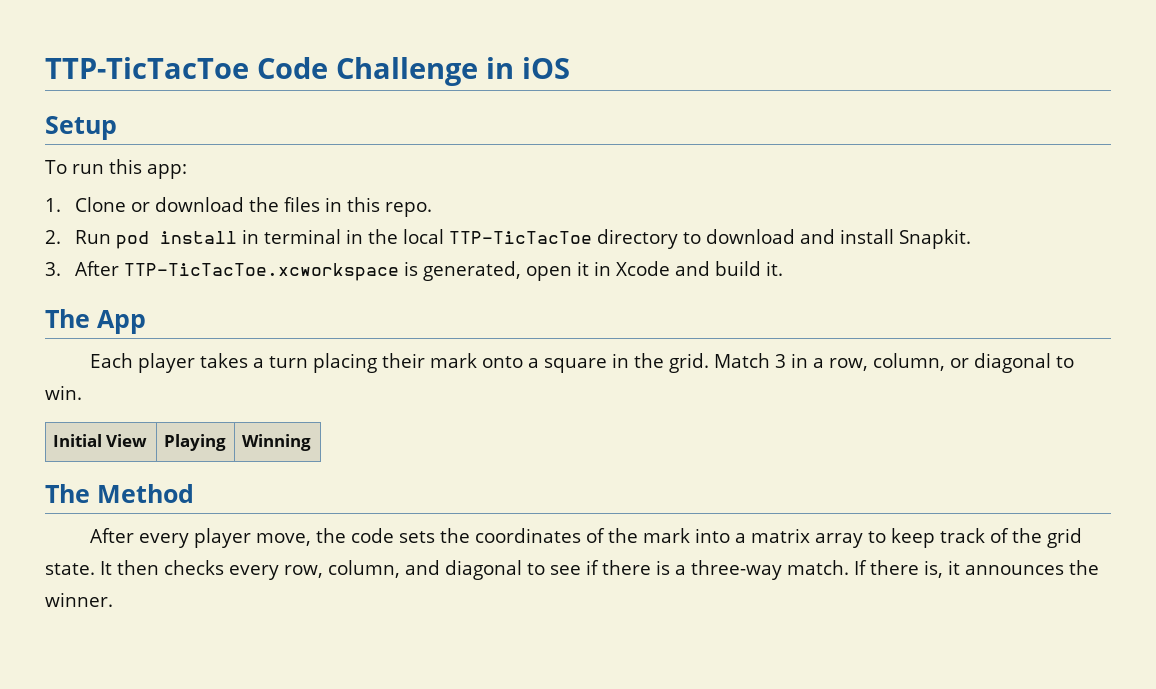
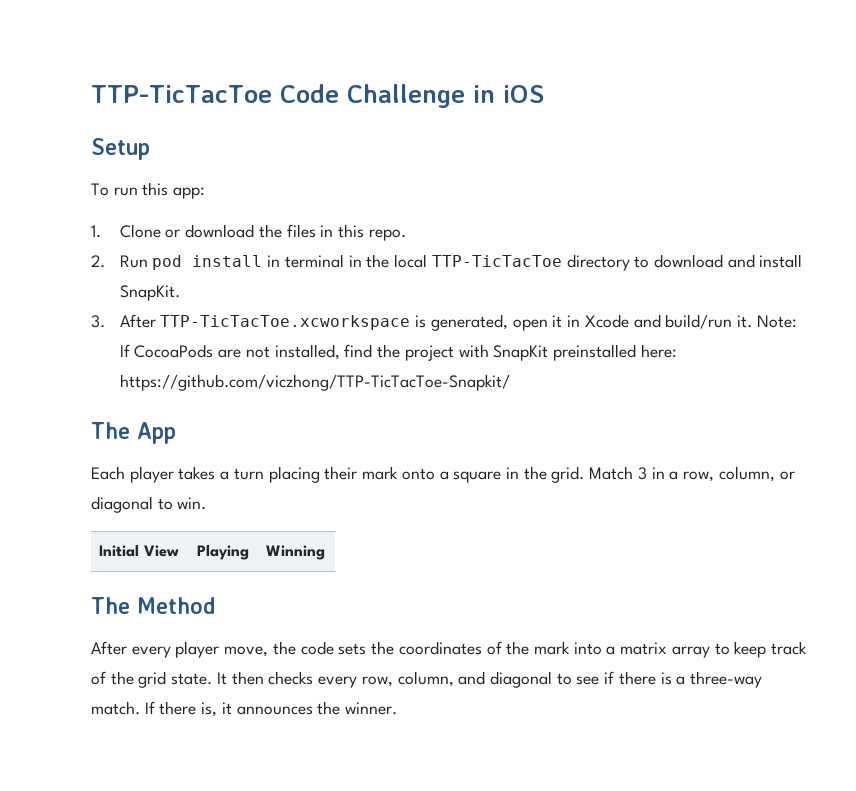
- 2. Run pod install in terminal in the local TTP-TicTacToe directory to download and install Snapkit.
+ 2. Run pod install in terminal in the local TTP-TicTacToe directory to download and install SnapKit.
- 3. After TTP-TicTacToe.xcworkspace is generated, open it in Xcode and build it.
+ 3. After TTP-TicTacToe.xcworkspace is generated, open it in Xcode and build/run it. Note: If CocoaPods are not installed, find the project with SnapKit preinstalled here: https://github.com/viczhong/TTP-TicTacToe-Snapkit/

